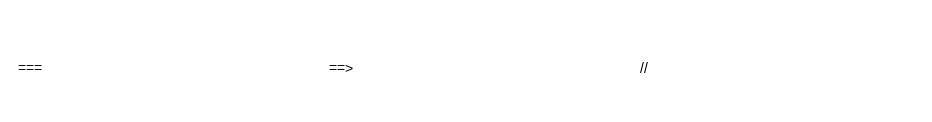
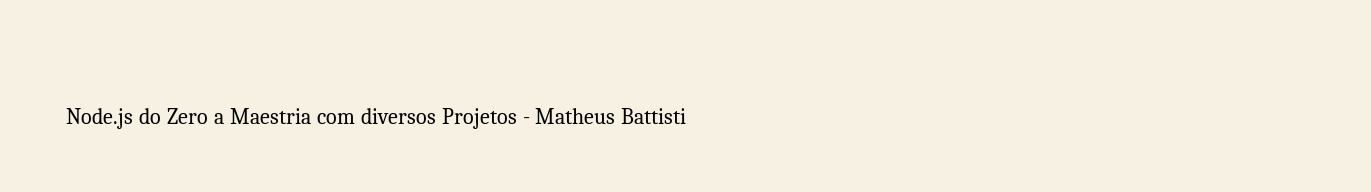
- ===
- ==>
- //
+ Node.js do Zero a Maestria com diversos Projetos - Matheus Battisti

